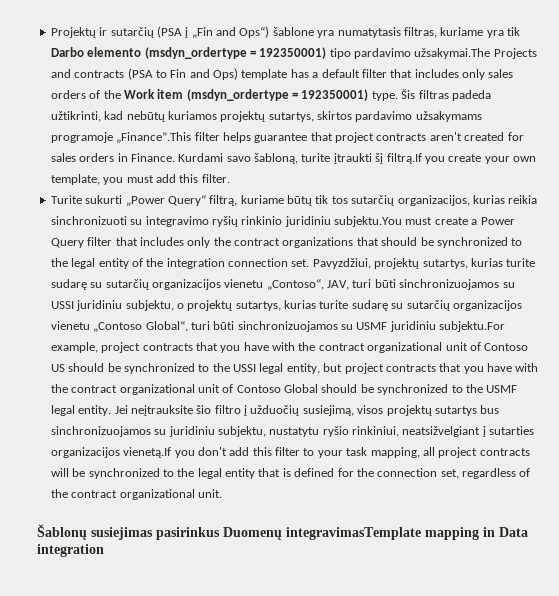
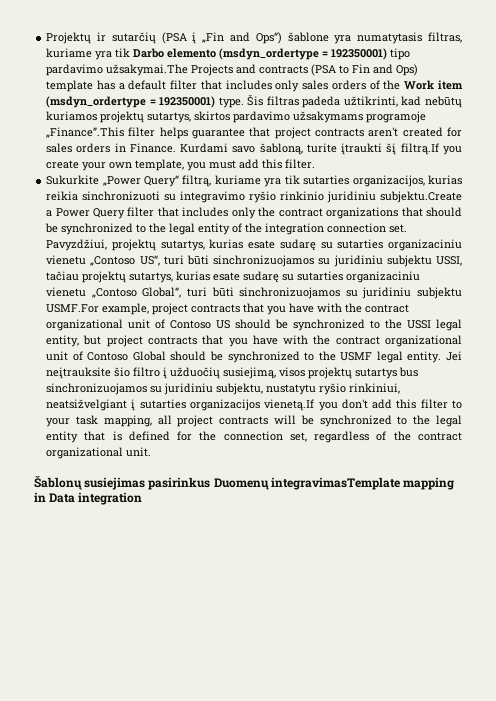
- Turite sukurti „Power Query“ filtrą, kuriame būtų tik tos sutarčių organizacijos, kurias reikia sinchronizuoti su integravimo ryšių rinkinio juridiniu subjektu.You must create a Power Query filter that includes only the contract organizations that should be synchronized to the legal entity of the integration connection set.
+ Sukurkite „Power Query“ filtrą, kuriame yra tik sutarties organizacijos, kurias reikia sinchronizuoti su integravimo ryšio rinkinio juridiniu subjektu.Create a Power Query filter that includes only the contract organizations that should be synchronized to the legal entity of the integration connection set.
- Pavyzdžiui, projektų sutartys, kurias turite sudarę su sutarčių organizacijos vienetu „Contoso“, JAV, turi būti sinchronizuojamos su USSI juridiniu subjektu, o projektų sutartys, kurias turite sudarę su sutarčių organizacijos vienetu „Contoso Global“, turi būti sinchronizuojamos su USMF juridiniu subjektu.For example, project contracts that you have with the contract organizational unit of Contoso US should be synchronized to the USSI legal entity, but project contracts that you have with the contract organizational unit of Contoso Global should be synchronized to the USMF legal entity.
+ Pavyzdžiui, projektų sutartys, kurias esate sudarę su sutarties organizaciniu vienetu „Contoso US“, turi būti sinchronizuojamos su juridiniu subjektu USSI, tačiau projektų sutartys, kurias esate sudarę su sutarties organizaciniu vienetu „Contoso Global“, turi būti sinchronizuojamos su juridiniu subjektu USMF.For example, project contracts that you have with the contract organizational unit of Contoso US should be synchronized to the USSI legal entity, but project contracts that you have with the contract organizational unit of Contoso Global should be synchronized to the USMF legal entity.

